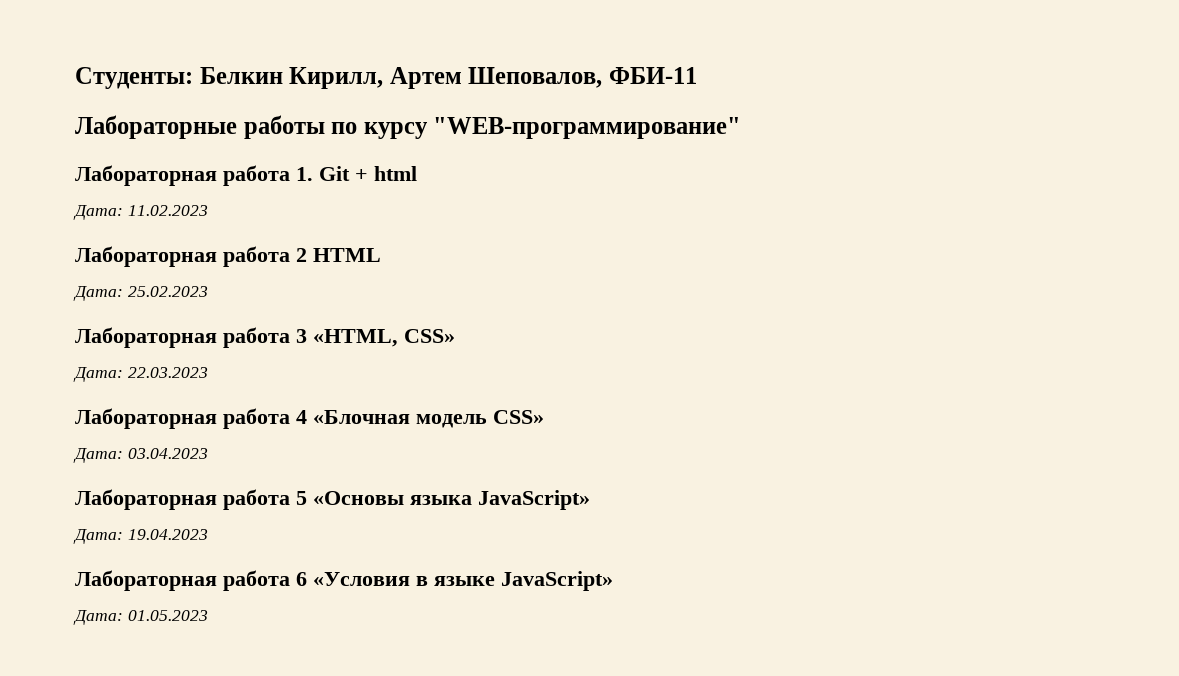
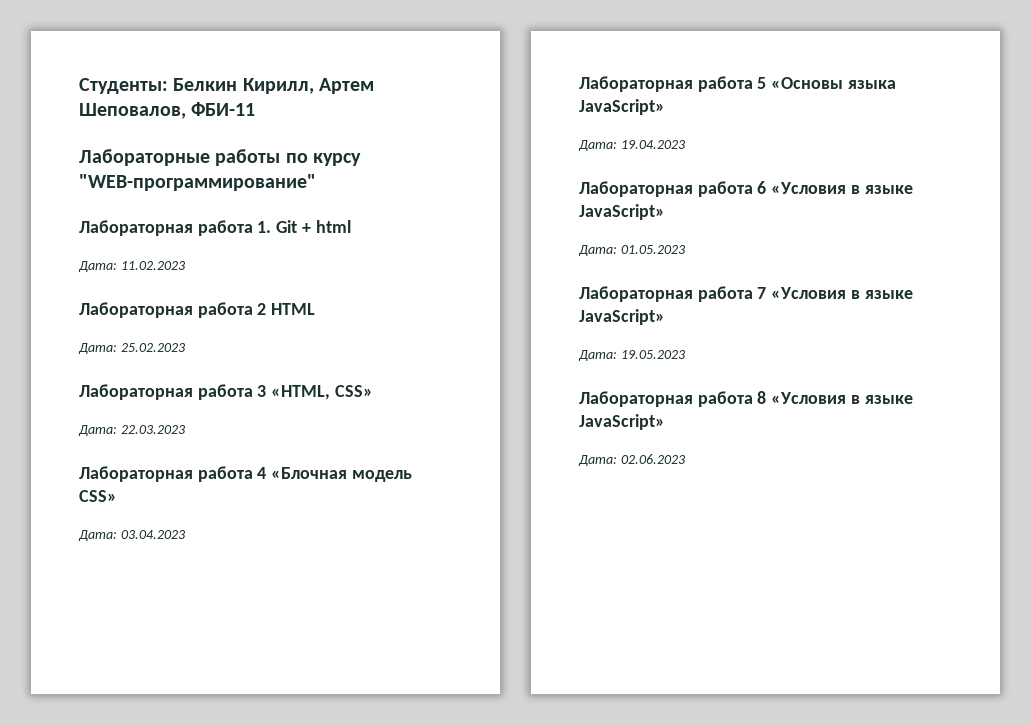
+ Лабораторная работа 7 «Условия в языке JavaScript»
+ Дата: 19.05.2023
+ Лабораторная работа 8 «Условия в языке JavaScript»
+ Дата: 02.06.2023

